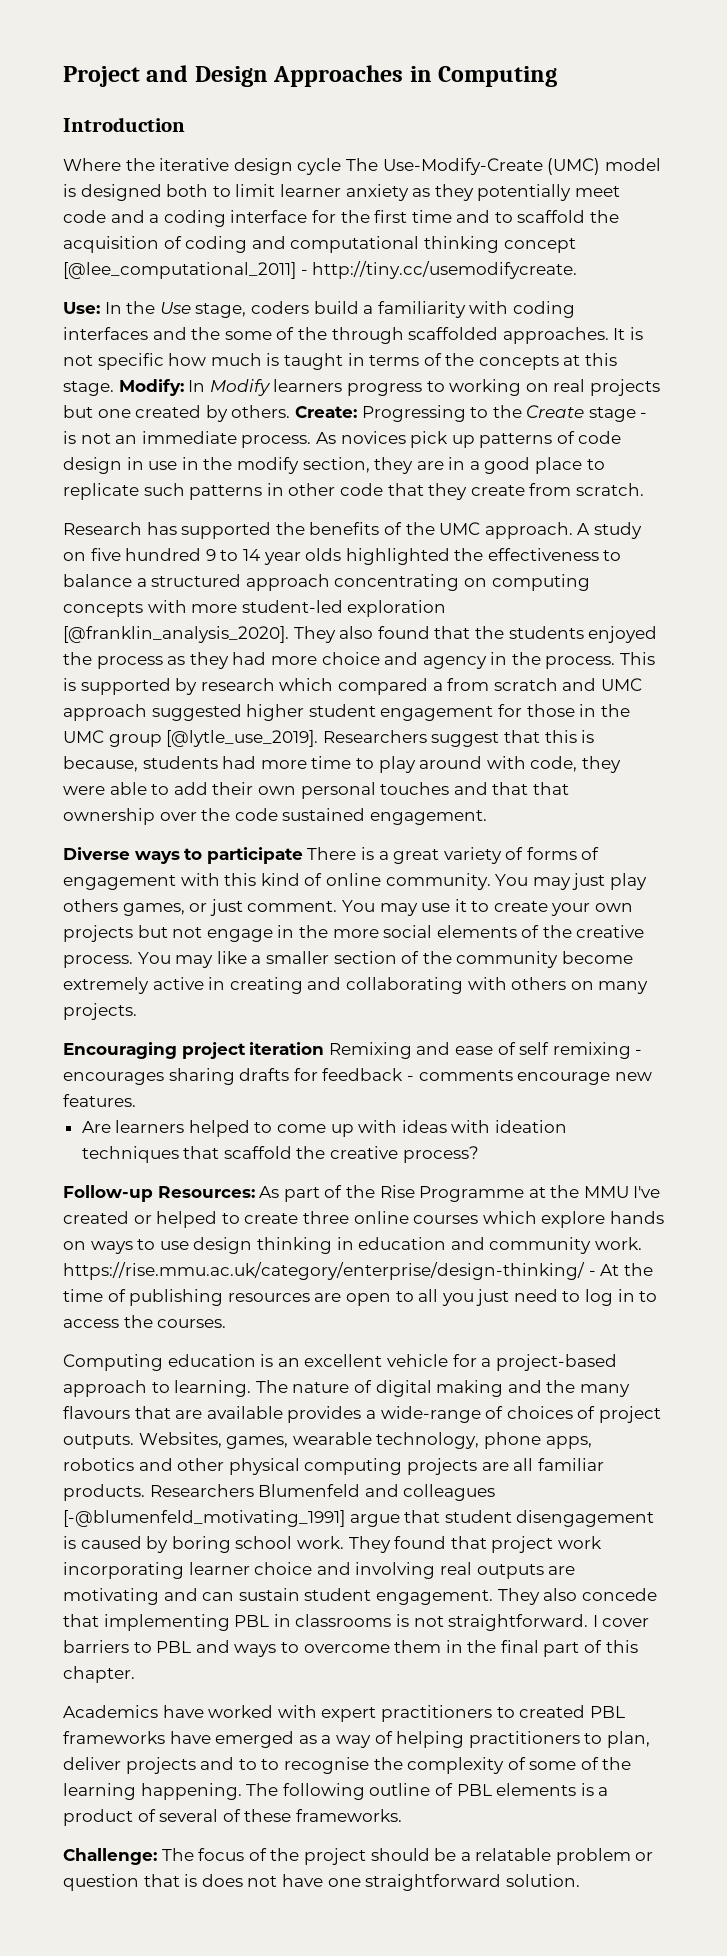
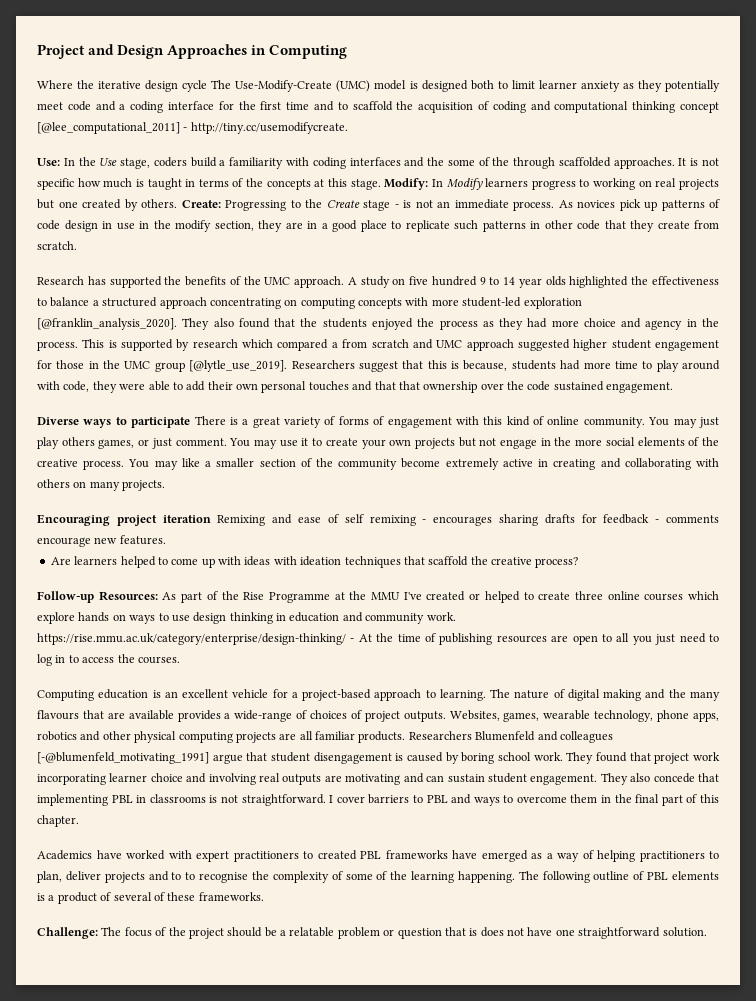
- Introduction

